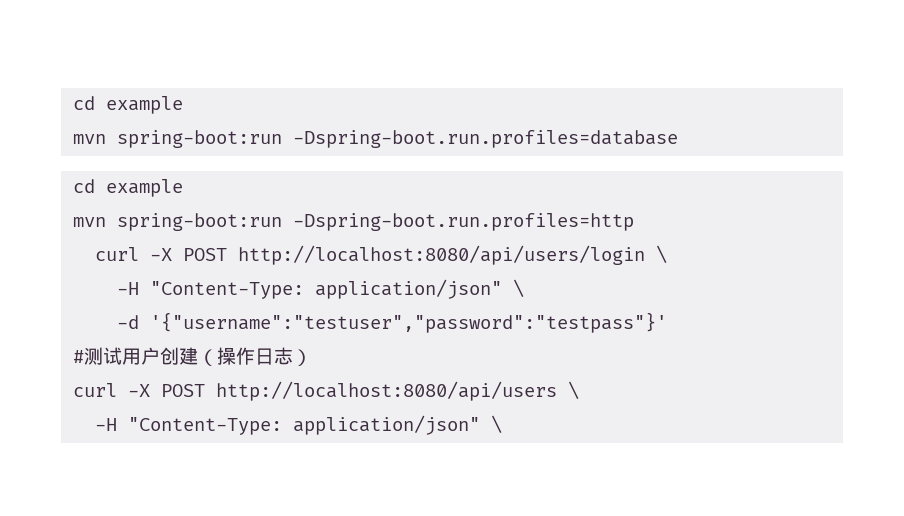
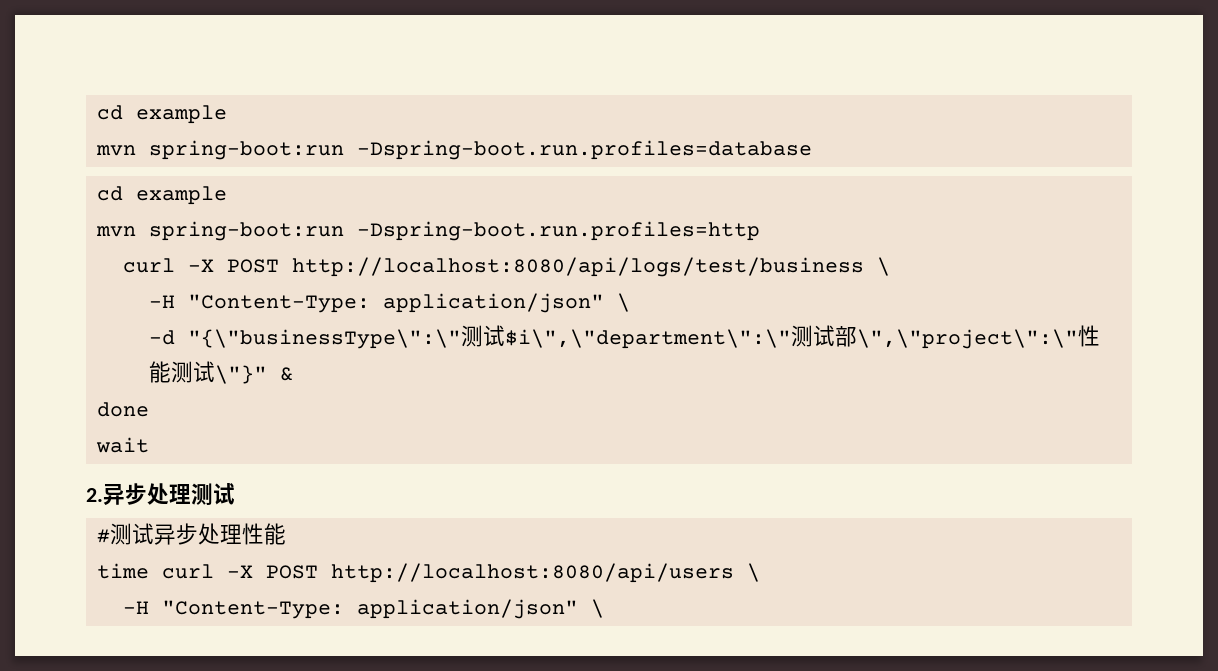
- curl -X POST http://localhost:8080/api/users/login \
+ curl -X POST http://localhost:8080/api/logs/test/business \
- -d '{"username":"testuser","password":"testpass"}'
- #测试用户创建（操作日志）
- curl -X POST http://localhost:8080/api/users \
+ -d "{\"businessType\":\"测试$i\",\"department\":\"测试部\",\"project\":\"性能测试\"}" &
+ done
+ wait
+ 2.异步处理测试
+ #测试异步处理性能
+ time curl -X POST http://localhost:8080/api/users \

